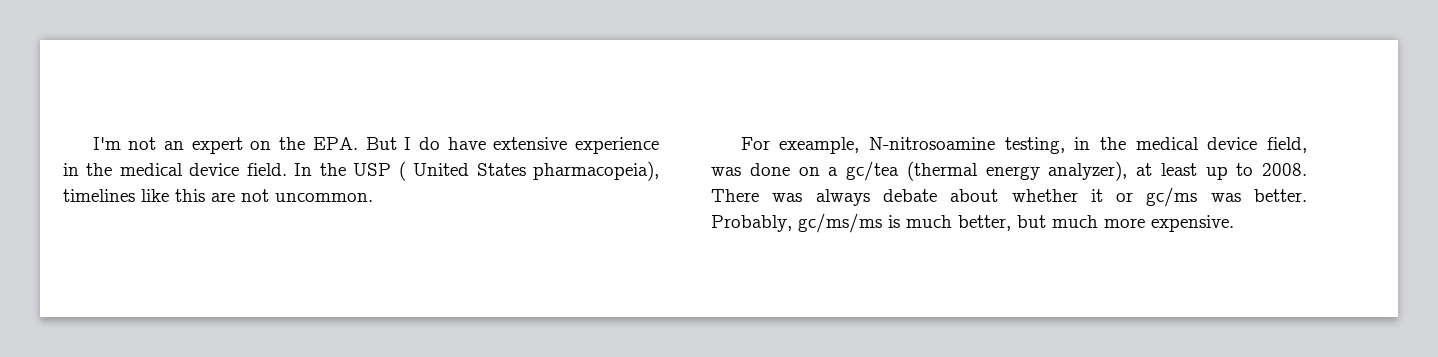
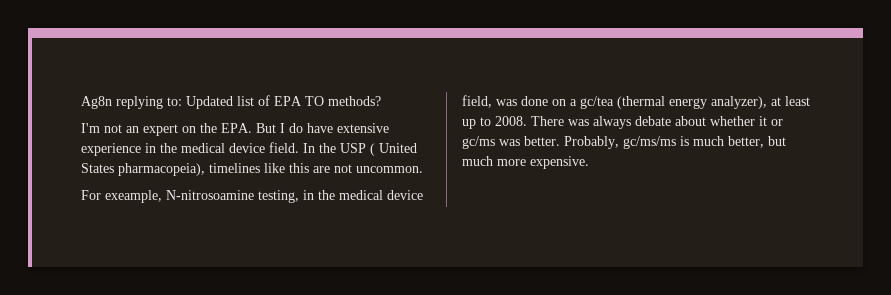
+ Ag8n replying to: Updated list of EPA TO methods?

